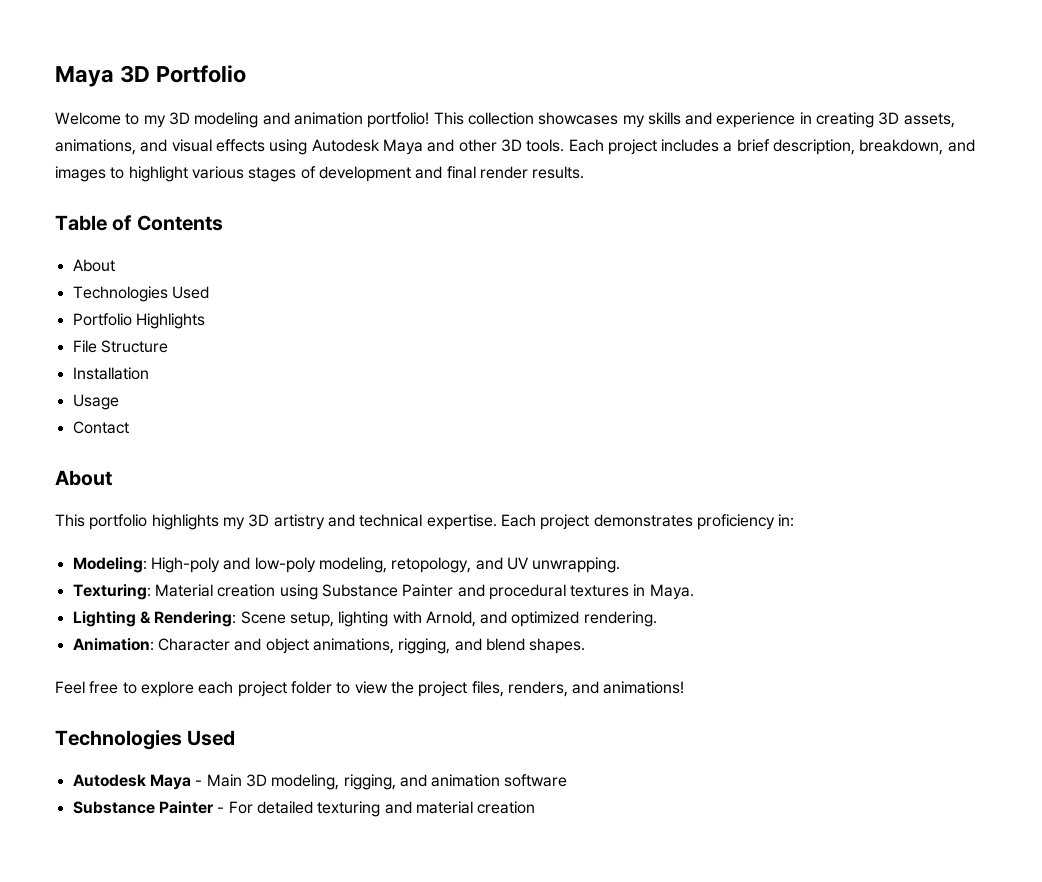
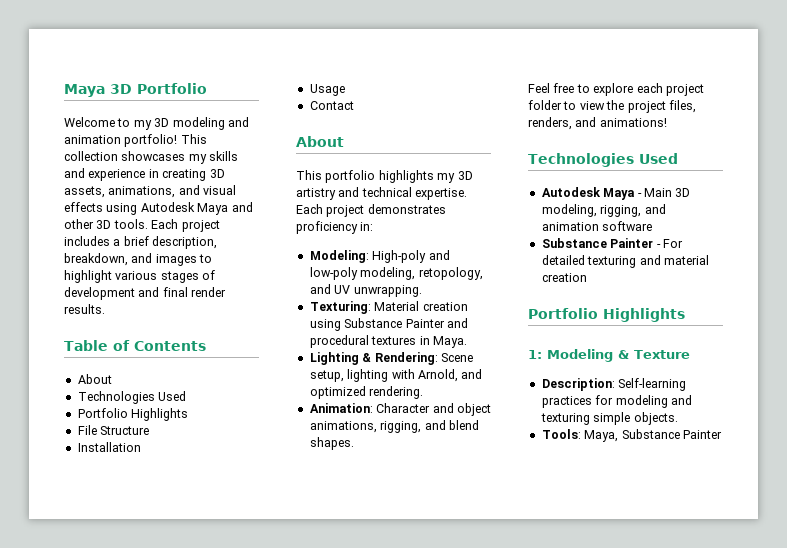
  Substance Painter - For detailed texturing and material creation
+ Portfolio Highlights
+ 1: Modeling & Texture
+ Description: Self-learning practices for modeling and texturing simple objects.
+ Tools: Maya, Substance Painter

